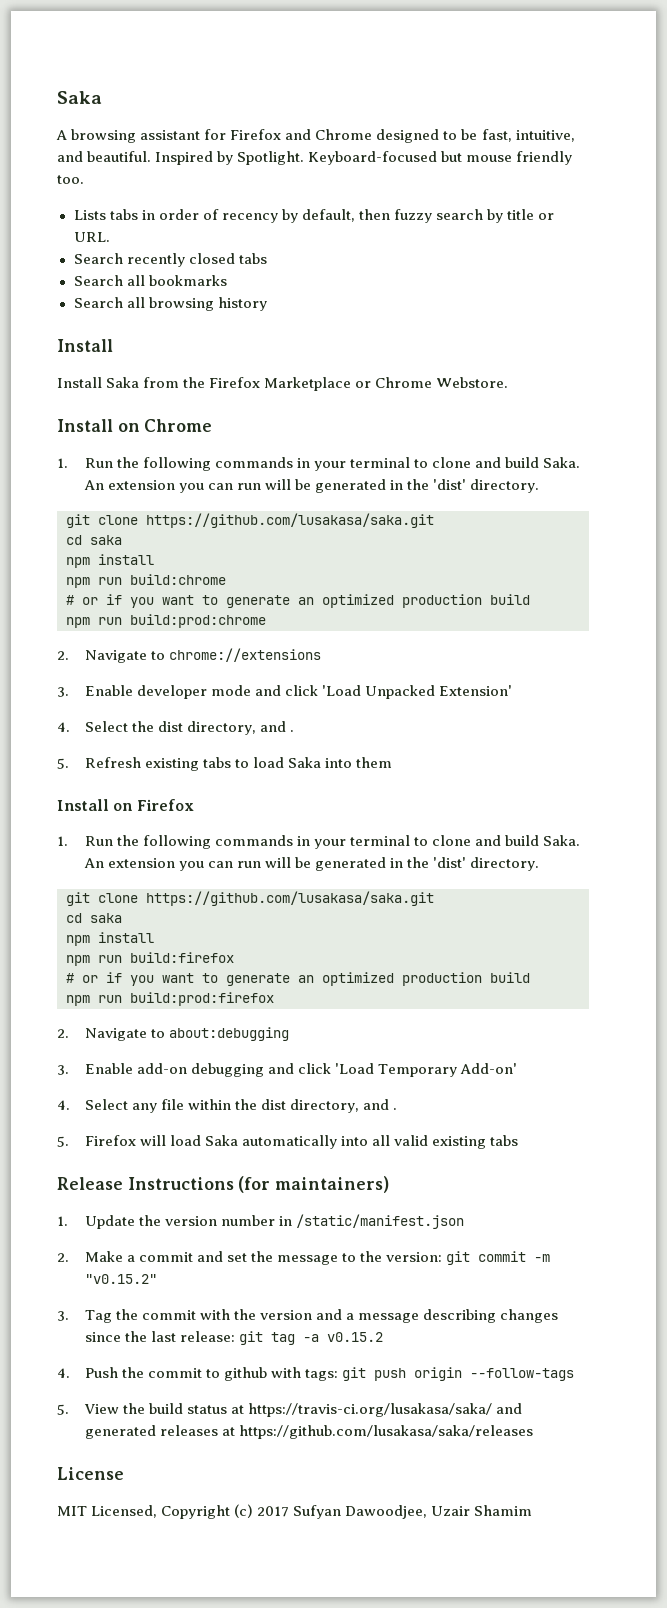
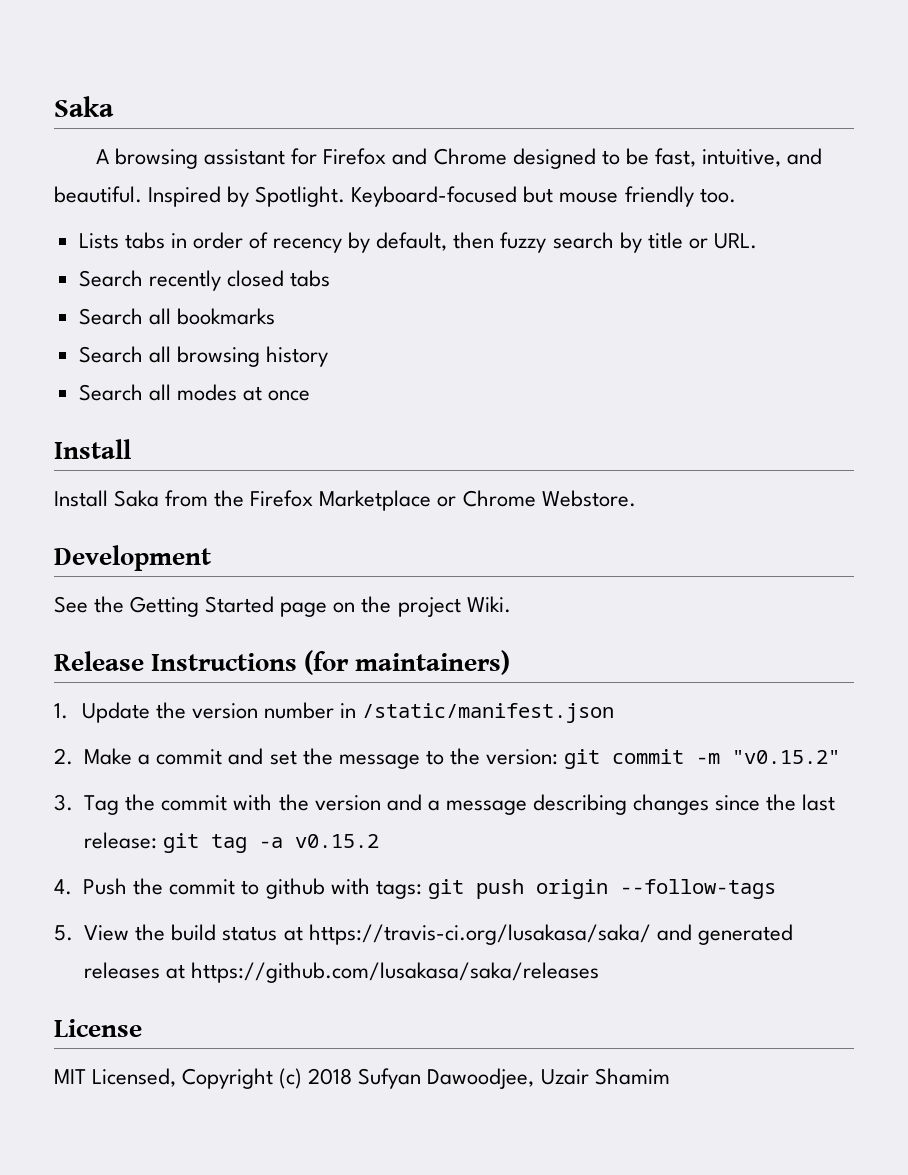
+ Search all modes at once
- Install on Chrome
- 1. Run the following commands in your terminal to clone and build Saka. An extension you can run will be generated in the 'dist' directory.
- git clone https://github.com/lusakasa/saka.git
- cd saka
- npm install
- npm run build:chrome
- # or if you want to generate an optimized production build
- npm run build:prod:chrome
- 2. Navigate to chrome://extensions
- 3. Enable developer mode and click 'Load Unpacked Extension'
- 4. Select the dist directory, and .
- 5. Refresh existing tabs to load Saka into them
- Install on Firefox
- 1. Run the following commands in your terminal to clone and build Saka. An extension you can run will be generated in the 'dist' directory.
- git clone https://github.com/lusakasa/saka.git
- cd saka
- npm install
- npm run build:firefox
- # or if you want to generate an optimized production build
- npm run build:prod:firefox
- 2. Navigate to about:debugging
- 3. Enable add-on debugging and click 'Load Temporary Add-on'
- 4. Select any file within the dist directory, and .
- 5. Firefox will load Saka automatically into all valid existing tabs
+ Development
+ See the Getting Started page on the project Wiki.
- MIT Licensed, Copyright (c) 2017 Sufyan Dawoodjee, Uzair Shamim
+ MIT Licensed, Copyright (c) 2018 Sufyan Dawoodjee, Uzair Shamim

